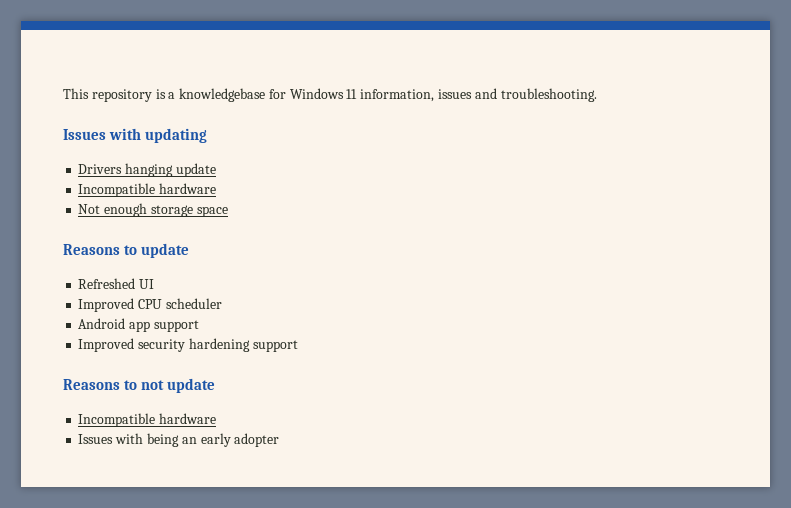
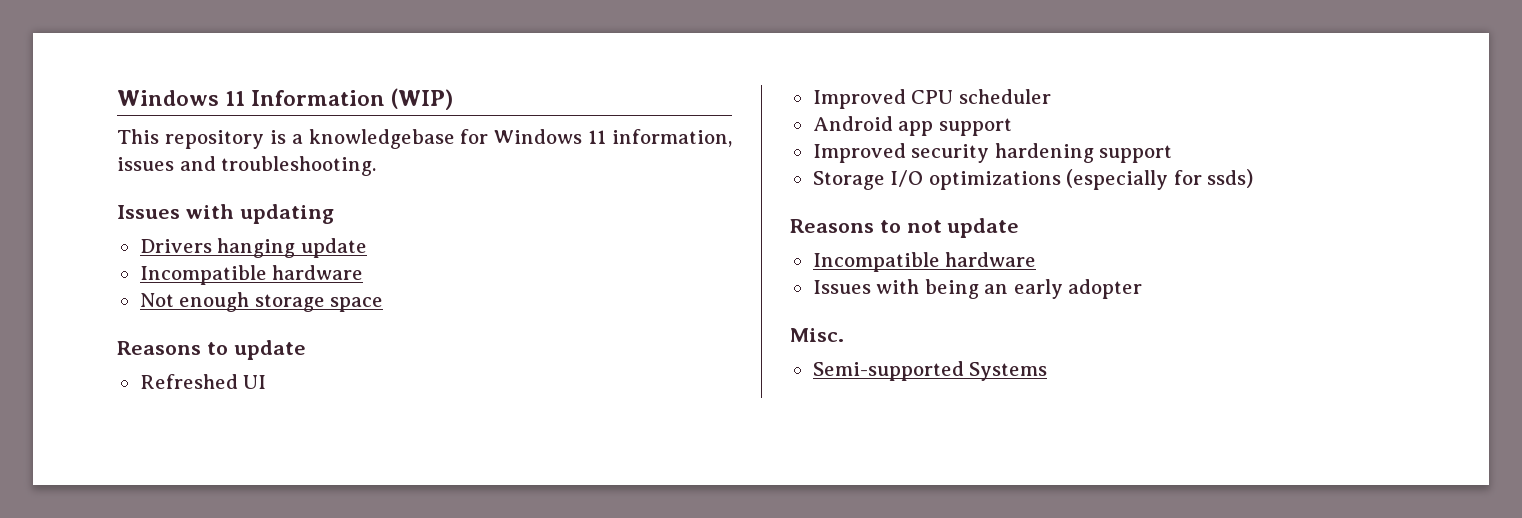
+ Windows 11 Information (WIP)
+ Storage I/O optimizations (especially for ssds)
+ Misc.
+ Semi-supported Systems

